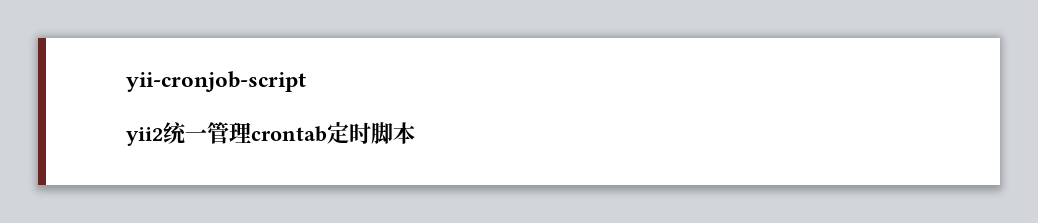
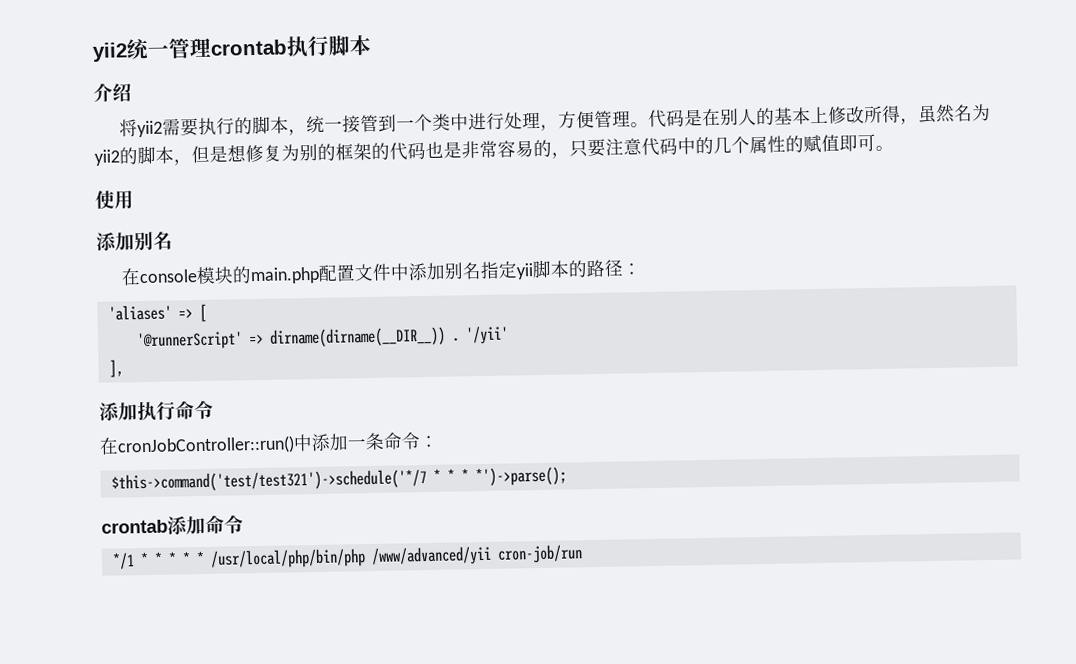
- yii-cronjob-script
- yii2统一管理crontab定时脚本
+ yii2统一管理crontab执行脚本
+ 介绍
+ 将yii2需要执行的脚本，统一接管到一个类中进行处理，方便管理。代码是在别人的基本上修改所得，虽然名为yii2的脚本，但是想修复为别的框架的代码也是非常容易的，只要注意代码中的几个属性的赋值即可。
+ 使用
+ 添加别名
+ 在console模块的main.php配置文件中添加别名指定yii脚本的路径：
+ 'aliases' => [
+ '@runnerScript' => dirname(dirname(__DIR__)) . '/yii'
+ ],
+ 添加执行命令
+ 在cronJobController::run()中添加一条命令：
+ $this->command('test/test321')->schedule('*/7 * * * *')->parse();
+ crontab添加命令
+ */1 * * * * * /usr/local/php/bin/php /www/advanced/yii cron-job/run

